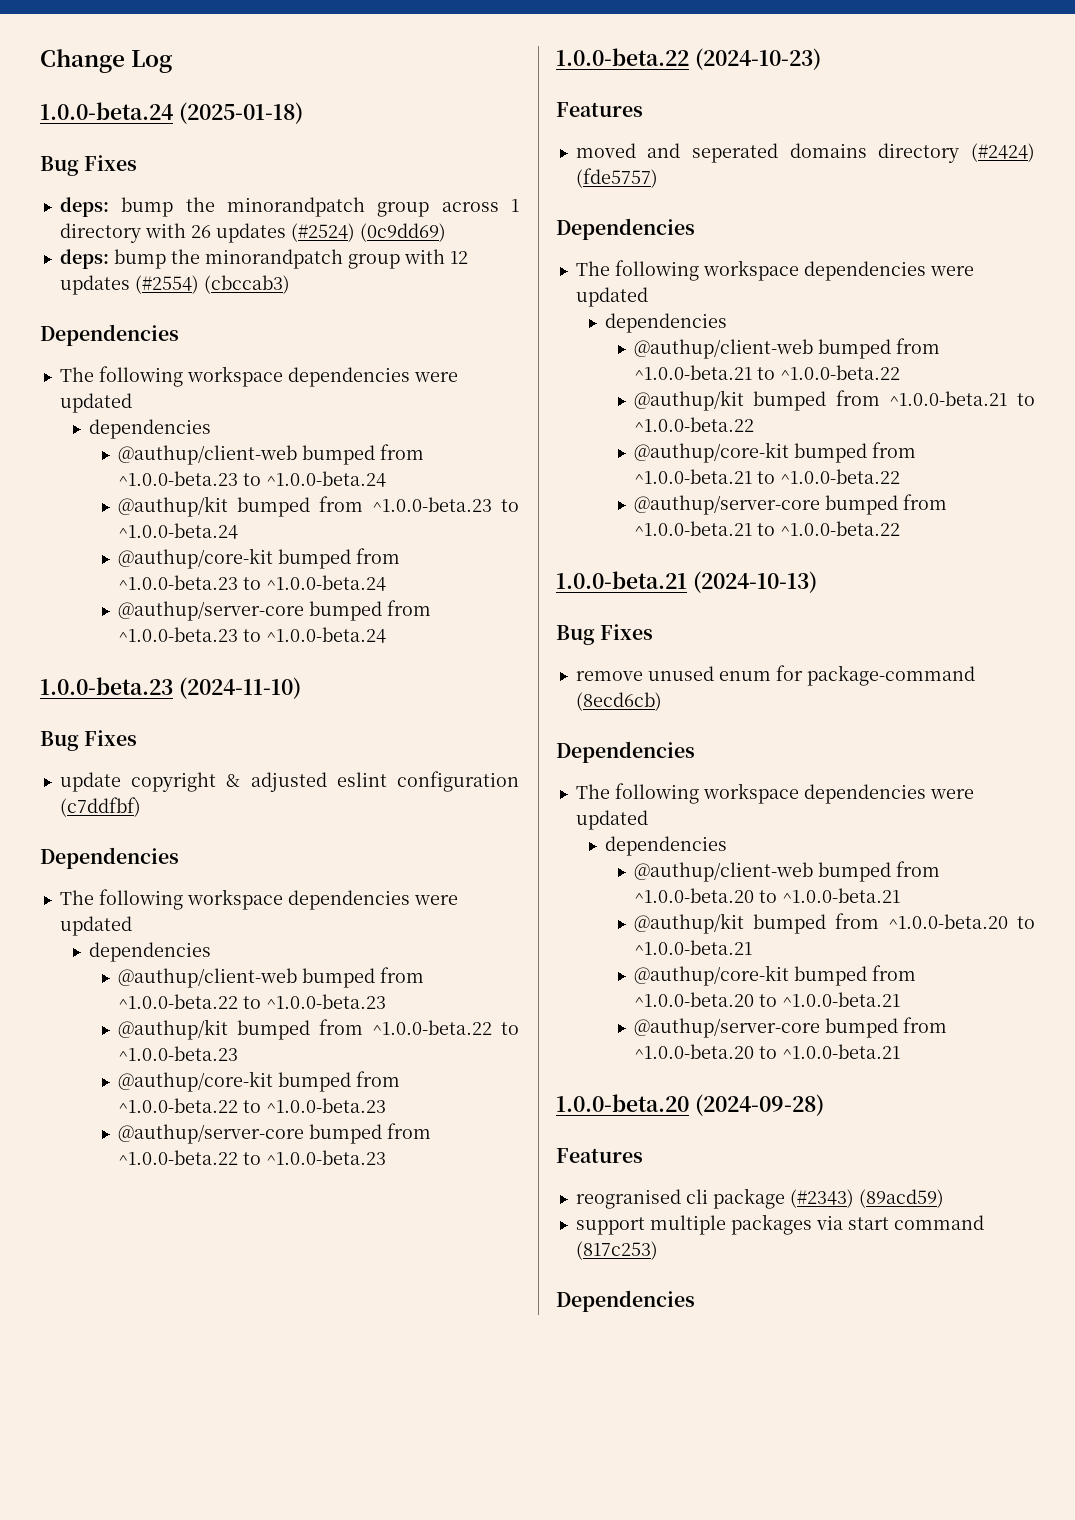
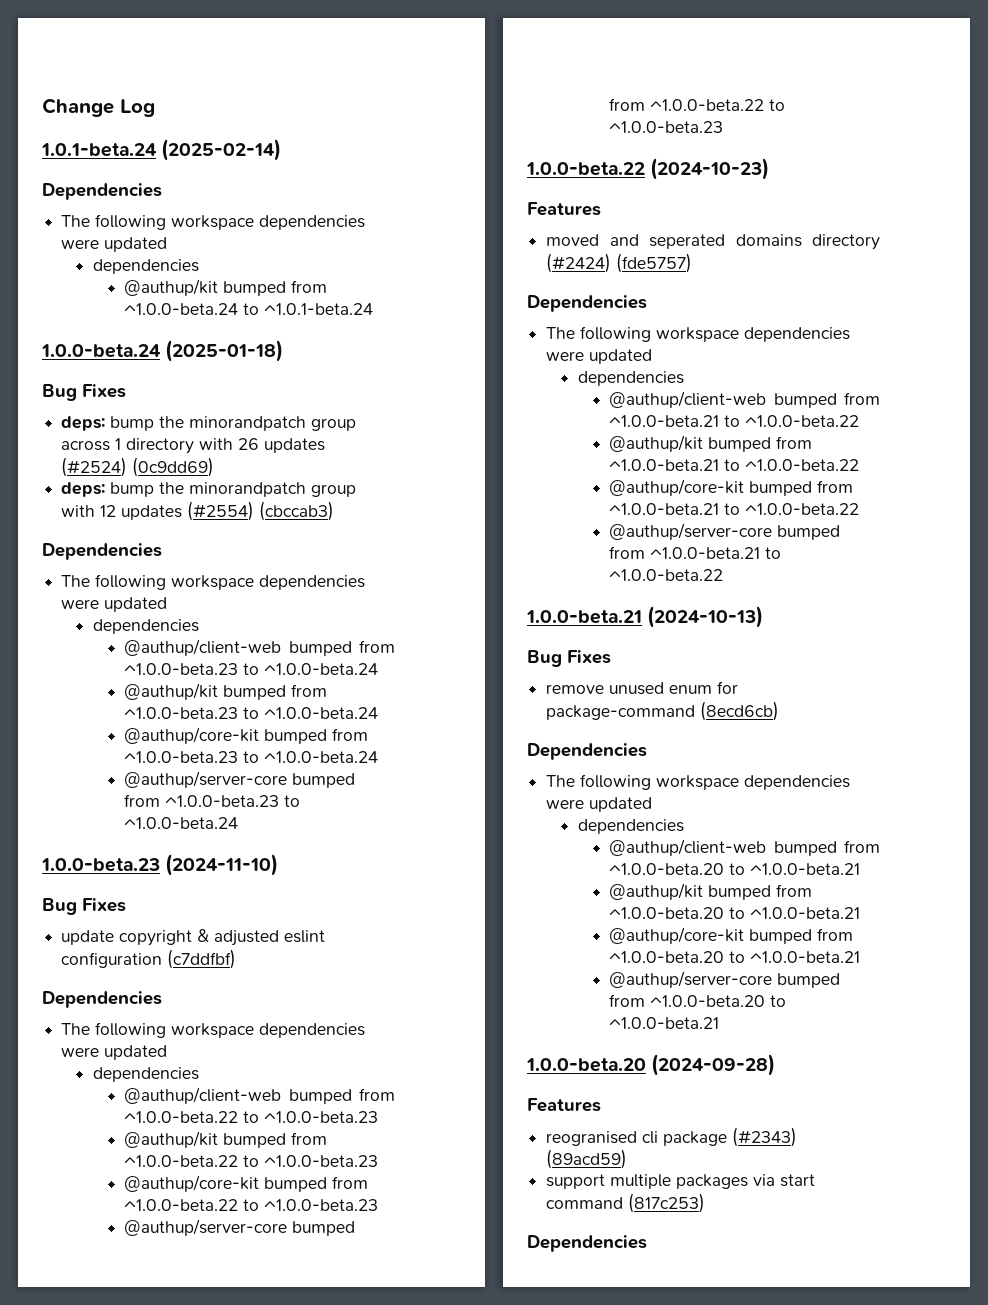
+ 1.0.1-beta.24 (2025-02-14)
+ Dependencies
+ The following workspace dependencies were updated
+ dependencies
+ @authup/kit bumped from ^1.0.0-beta.24 to ^1.0.1-beta.24

